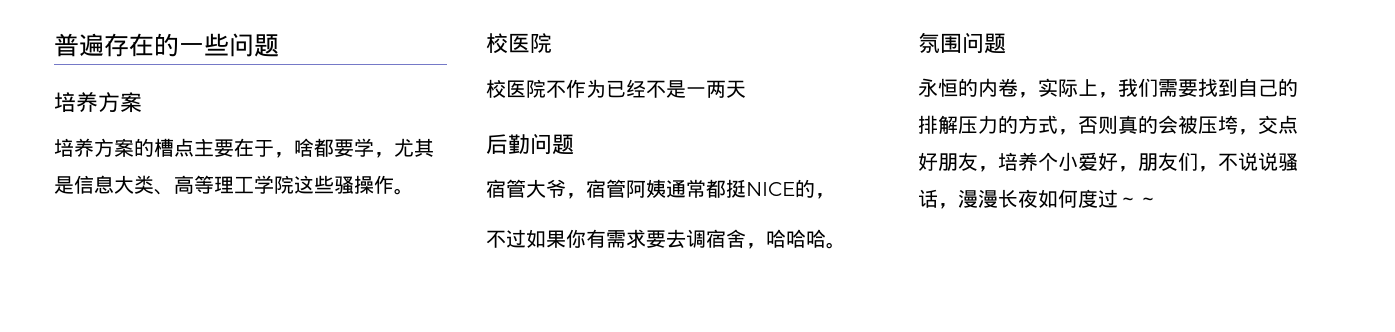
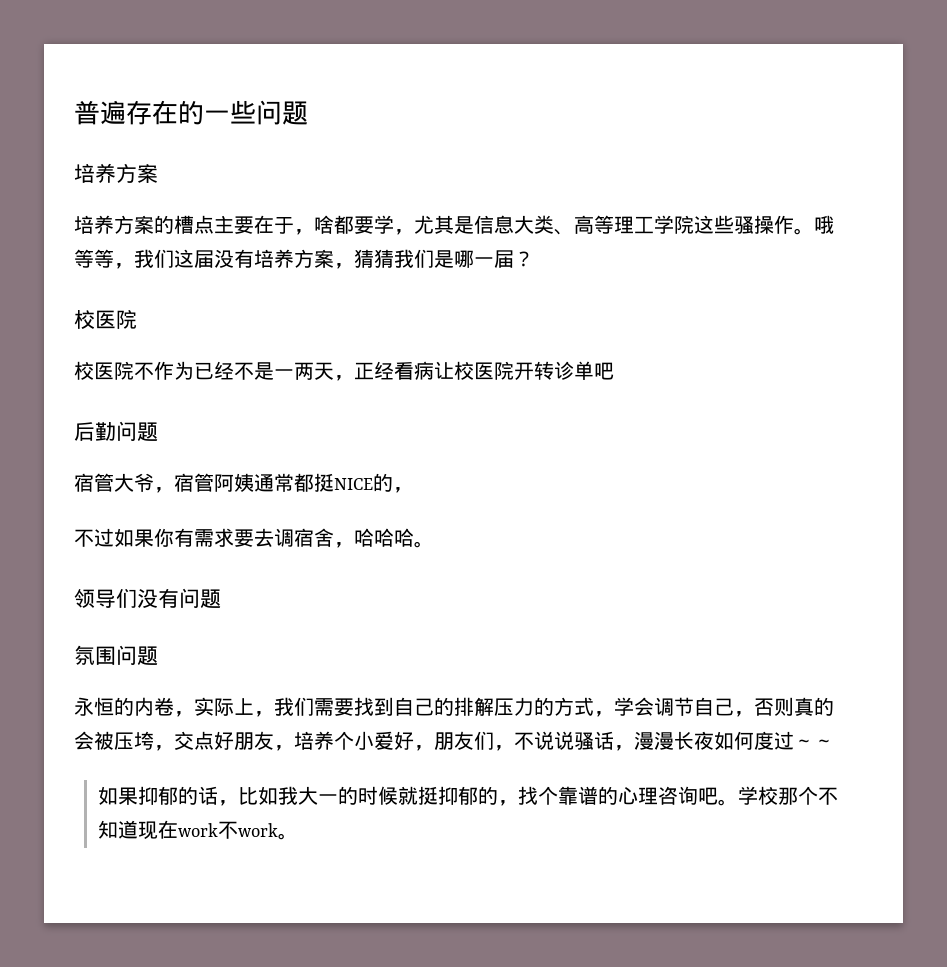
+ 哦等等，我们这届没有培养方案，猜猜我们是哪一届？
- 校医院不作为已经不是一两天
+ 校医院不作为已经不是一两天，正经看病让校医院开转诊单吧
+ 领导们没有问题
- 永恒的内卷，实际上，我们需要找到自己的排解压力的方式，否则真的会被压垮，交点好朋友，培养个小爱好，朋友们，不说说骚话，漫漫长夜如何度过～～
+ 永恒的内卷，实际上，我们需要找到自己的排解压力的方式，学会调节自己，否则真的会被压垮，交点好朋友，培养个小爱好，朋友们，不说说骚话，漫漫长夜如何度过～～
+ 如果抑郁的话，比如我大一的时候就挺抑郁的，找个靠谱的心理咨询吧。学校那个不知道现在work不work。

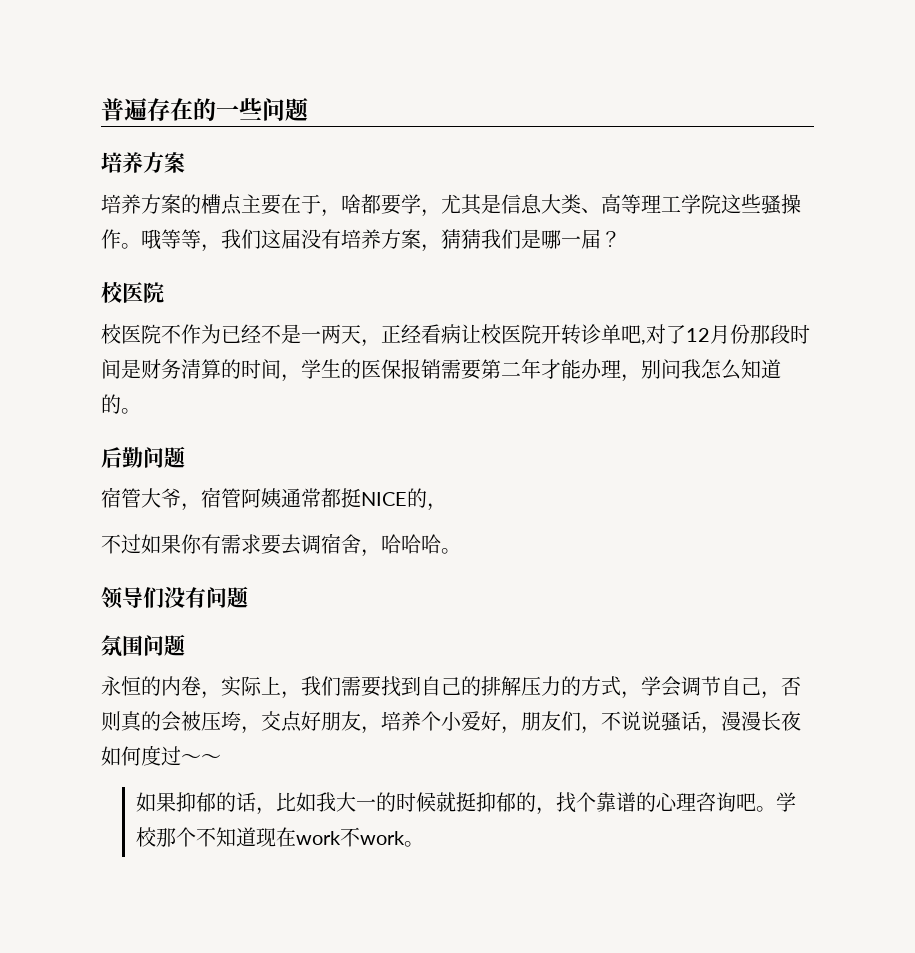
- 校医院不作为已经不是一两天，正经看病让校医院开转诊单吧
+ 校医院不作为已经不是一两天，正经看病让校医院开转诊单吧,对了12月份那段时间是财务清算的时间，学生的医保报销需要第二年才能办理，别问我怎么知道的。

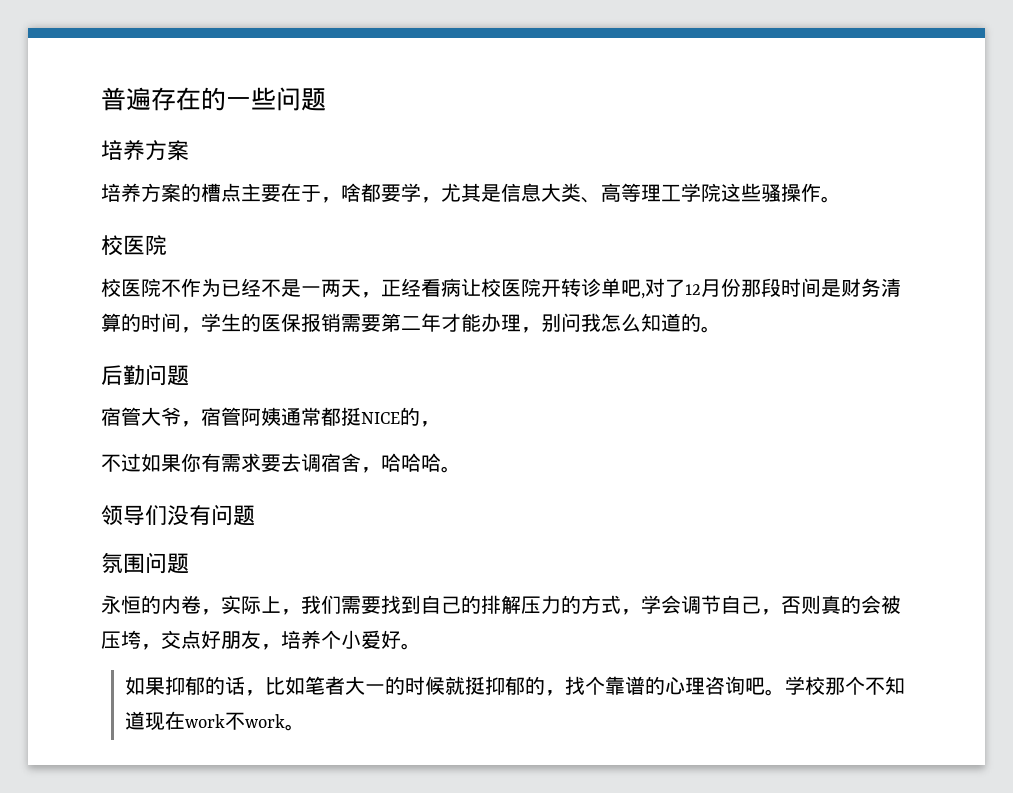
- 哦等等，我们这届没有培养方案，猜猜我们是哪一届？
- 永恒的内卷，实际上，我们需要找到自己的排解压力的方式，学会调节自己，否则真的会被压垮，交点好朋友，培养个小爱好，朋友们，不说说骚话，漫漫长夜如何度过～～
+ 永恒的内卷，实际上，我们需要找到自己的排解压力的方式，学会调节自己，否则真的会被压垮，交点好朋友，培养个小爱好。
- 如果抑郁的话，比如我大一的时候就挺抑郁的，找个靠谱的心理咨询吧。
+ 如果抑郁的话，比如笔者大一的时候就挺抑郁的，找个靠谱的心理咨询吧。

